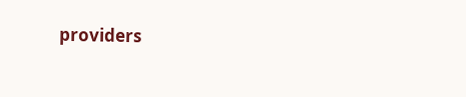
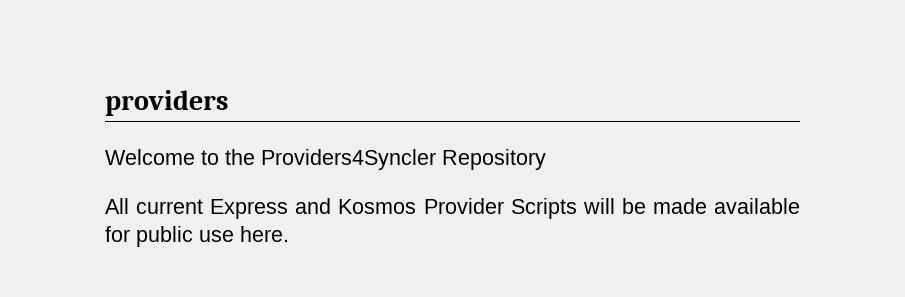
+ Welcome to the Providers4Syncler Repository
+ All current Express and Kosmos Provider Scripts will be made available for public use here.

